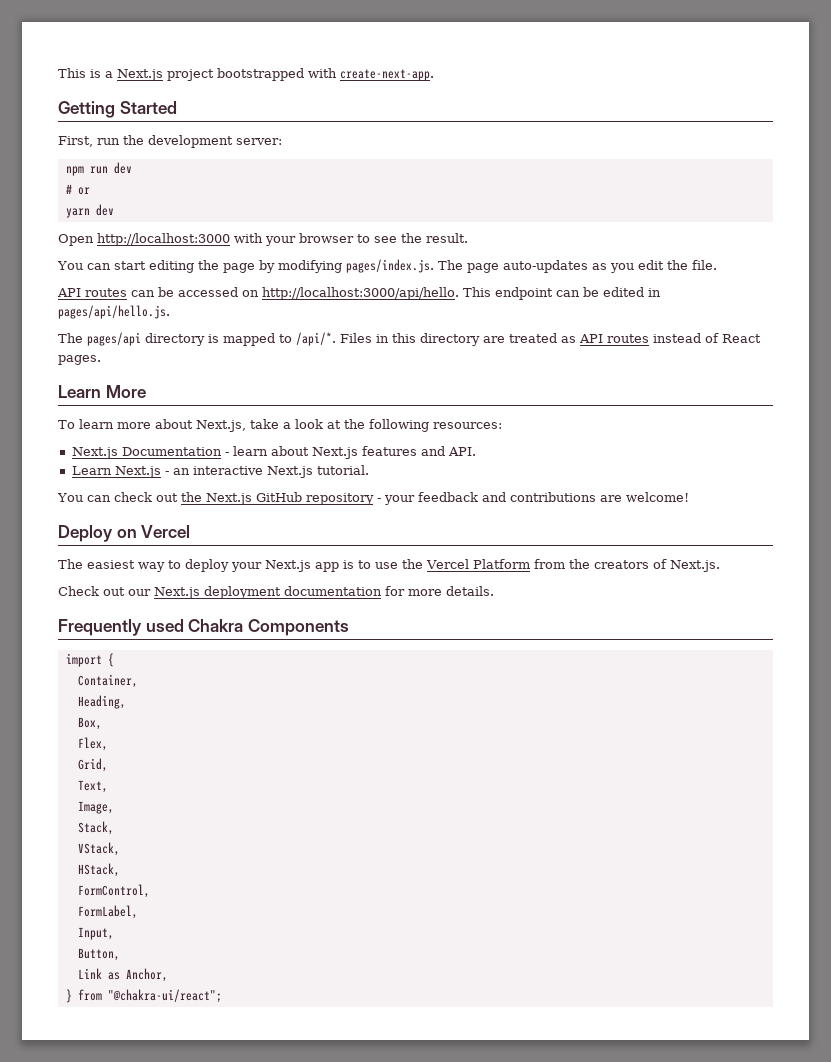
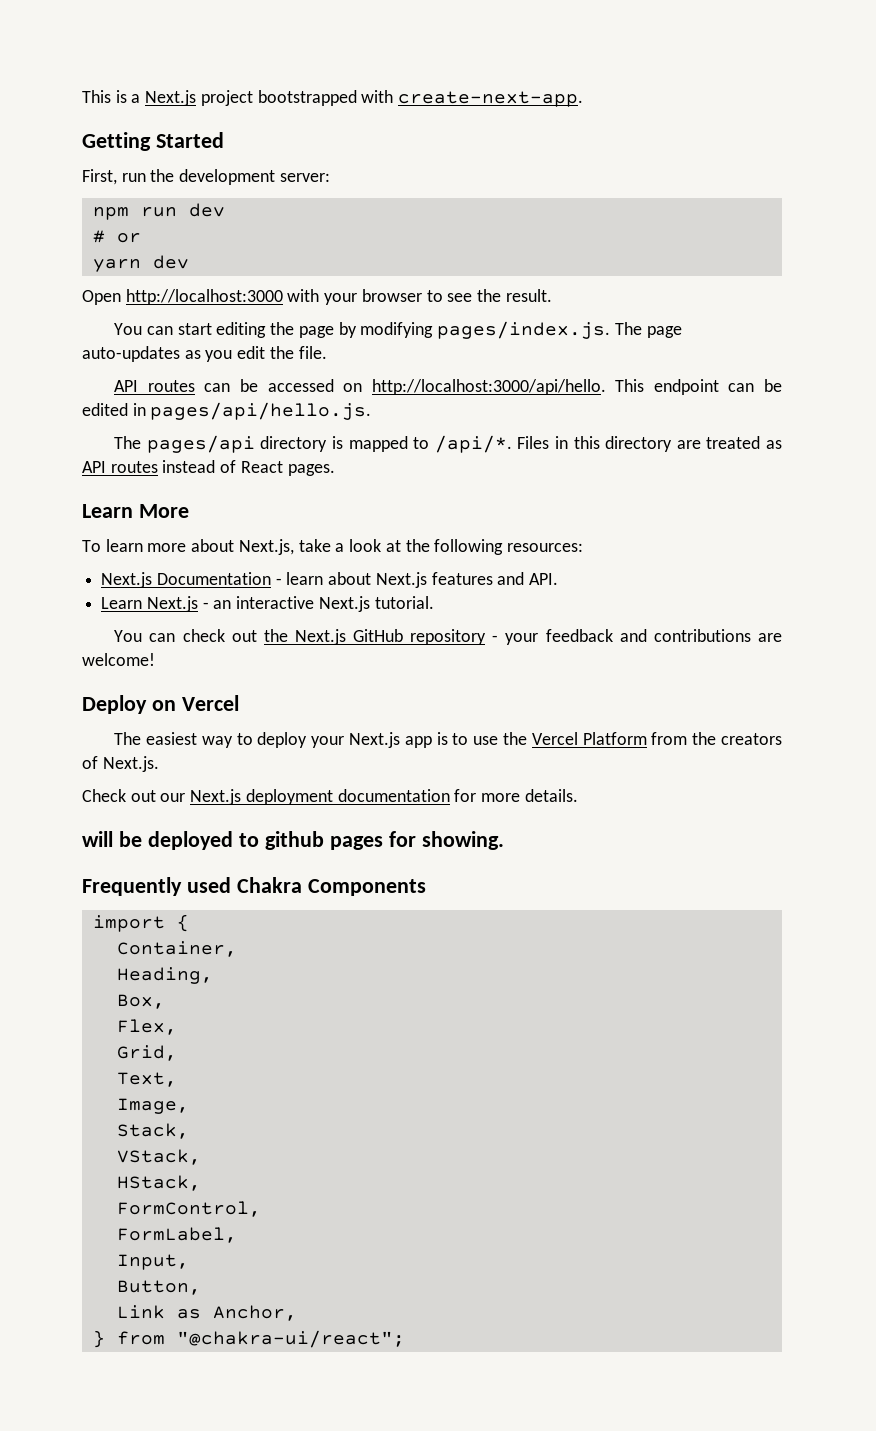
+ will be deployed to github pages for showing.

